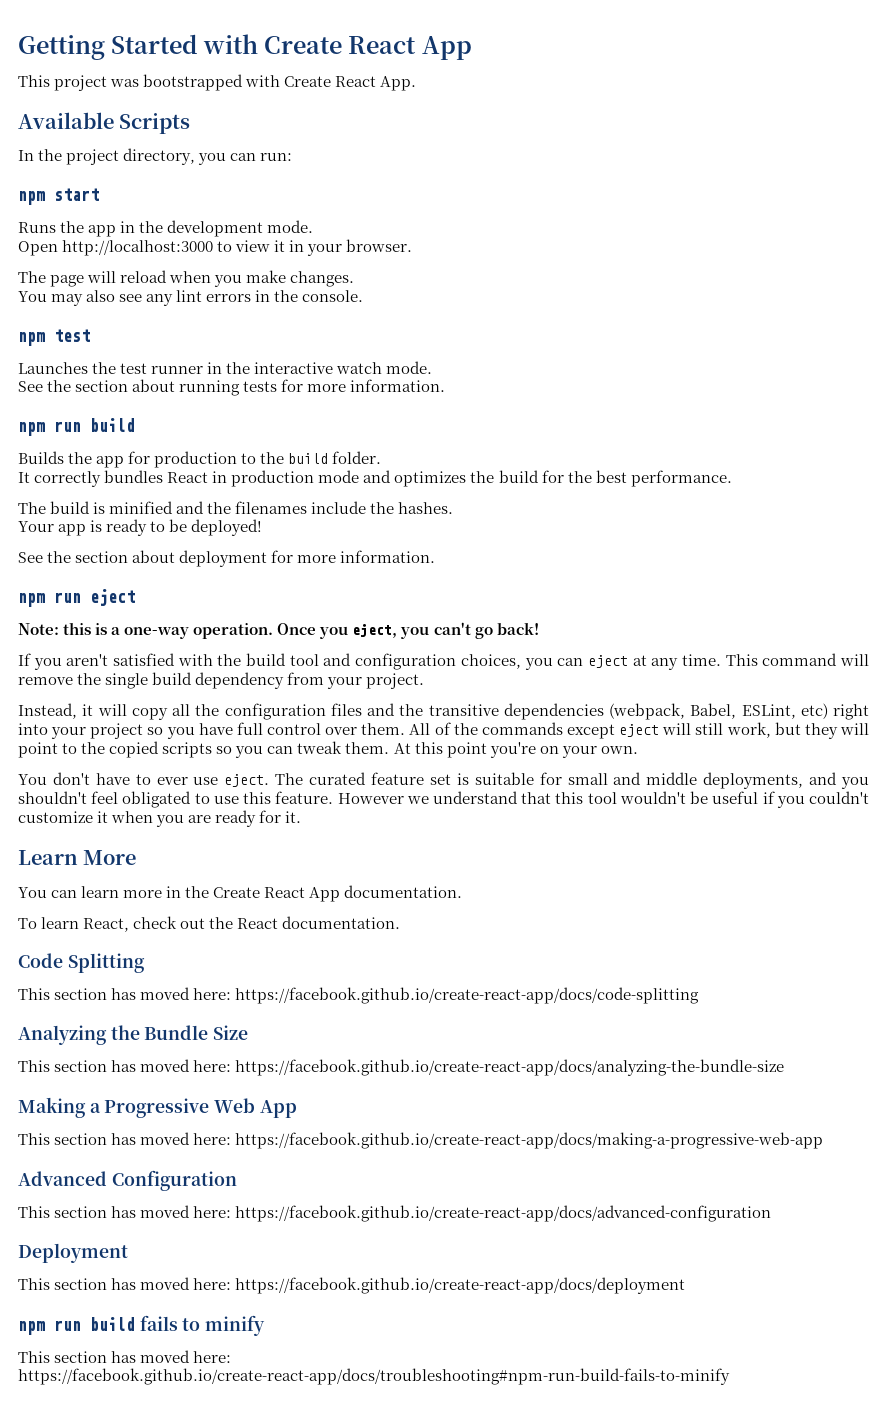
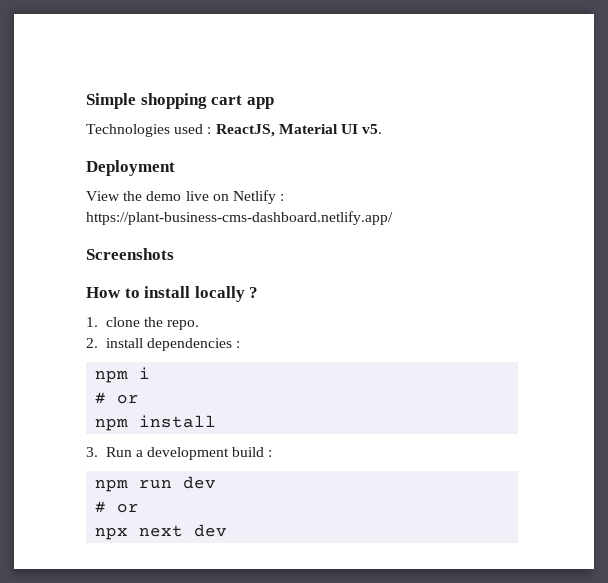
- Getting Started with Create React App
- This project was bootstrapped with Create React App.
- Available Scripts
- In the project directory, you can run:
- npm start
- Runs the app in the development mode.
- Open http://localhost:3000 to view it in your browser.
- The page will reload when you make changes.
- You may also see any lint errors in the console.
- npm test
- Launches the test runner in the interactive watch mode.
- See the section about running tests for more information.
- npm run build
- Builds the app for production to the build folder.
- It correctly bundles React in production mode and optimizes the build for the best performance.
- The build is minified and the filenames include the hashes.
- Your app is ready to be deployed!
- See the section about deployment for more information.
- npm run eject
- Note: this is a one-way operation. Once you eject, you can't go back!
- If you aren't satisfied with the build tool and configuration choices, you can eject at any time. This command will remove the single build dependency from your project.
- Instead, it will copy all the configuration files and the transitive dependencies (webpack, Babel, ESLint, etc) right into your project so you have full control over them. All of the commands except eject will still work, but they will point to the copied scripts so you can tweak them. At this point you're on your own.
- You don't have to ever use eject. The curated feature set is suitable for small and middle deployments, and you shouldn't feel obligated to use this feature. However we understand that this tool wouldn't be useful if you couldn't customize it when you are ready for it.
- Learn More
- You can learn more in the Create React App documentation.
- To learn React, check out the React documentation.
- Code Splitting
- This section has moved here: https://facebook.github.io/create-react-app/docs/code-splitting
- Analyzing the Bundle Size
- This section has moved here: https://facebook.github.io/create-react-app/docs/analyzing-the-bundle-size
- Making a Progressive Web App
- This section has moved here: https://facebook.github.io/create-react-app/docs/making-a-progressive-web-app
- Advanced Configuration
- This section has moved here: https://facebook.github.io/create-react-app/docs/advanced-configuration
+ Simple shopping cart app
+ Technologies used : ReactJS, Material UI v5.
  Deployment
- This section has moved here: https://facebook.github.io/create-react-app/docs/deployment
- npm run build fails to minify
- This section has moved here: https://facebook.github.io/create-react-app/docs/troubleshooting#npm-run-build-fails-to-minify
+ View the demo live on Netlify : https://plant-business-cms-dashboard.netlify.app/
+ Screenshots
+ How to install locally ?
+ 1. clone the repo.
+ 2. install dependencies :
+ npm i
+ # or
+ npm install
+ 3. Run a development build :
+ npm run dev
+ # or
+ npx next dev

